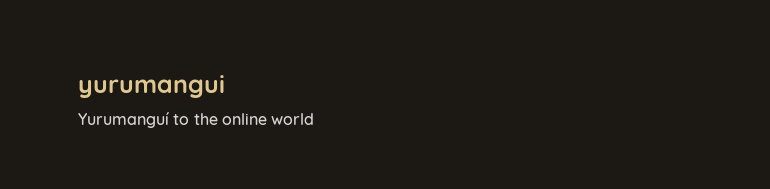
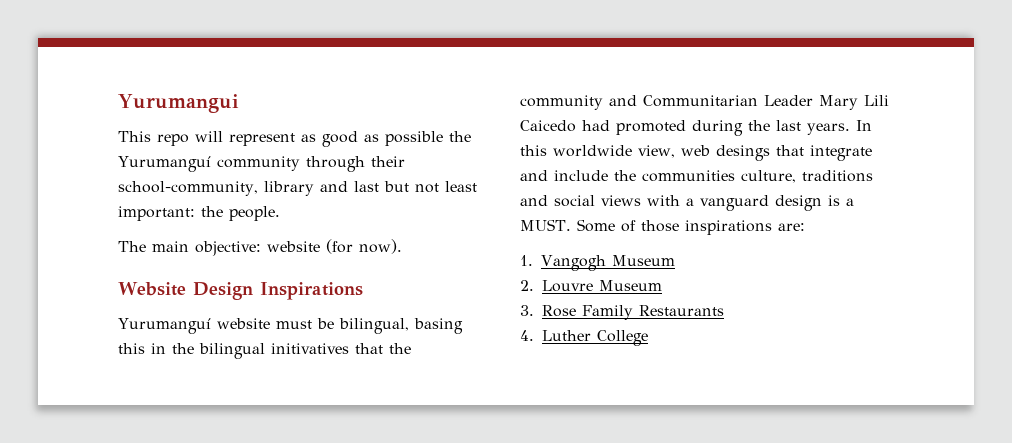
- yurumangui
- Yurumanguí to the online world
+ Yurumangui
+ This repo will represent as good as possible the Yurumanguí community through their school-community, library and last but not least important: the people.
+ The main objective: website (for now).
+ Website Design Inspirations
+ Yurumanguí website must be bilingual, basing this in the bilingual initivatives that the community and Communitarian Leader Mary Lili Caicedo had promoted during the last years. In this worldwide view, web desings that integrate and include the communities culture, traditions and social views with a vanguard design is a MUST. Some of those inspirations are:
+ 1. Vangogh Museum
+ 2. Louvre Museum
+ 3. Rose Family Restaurants
+ 4. Luther College

